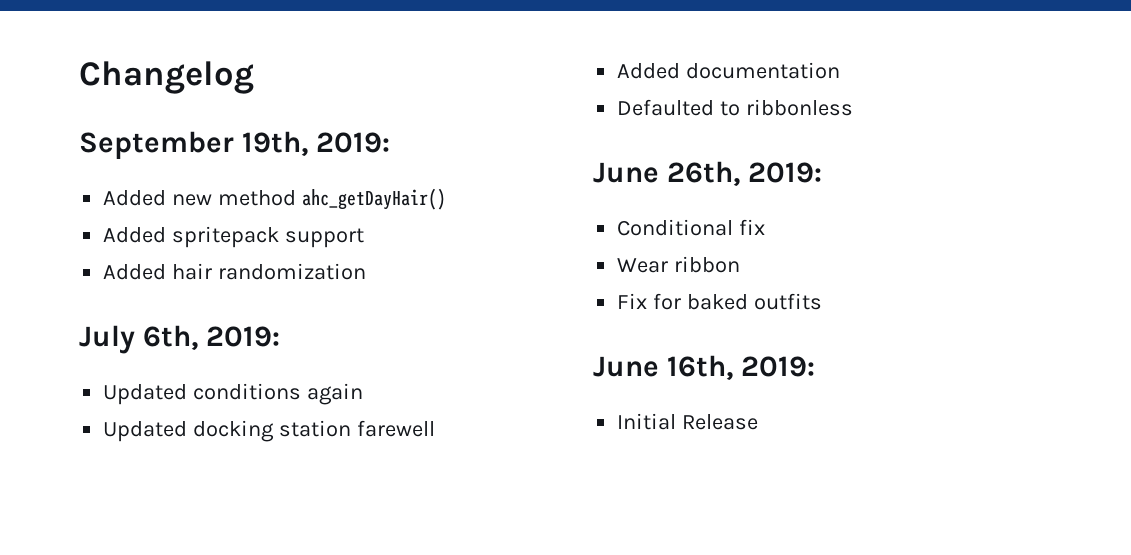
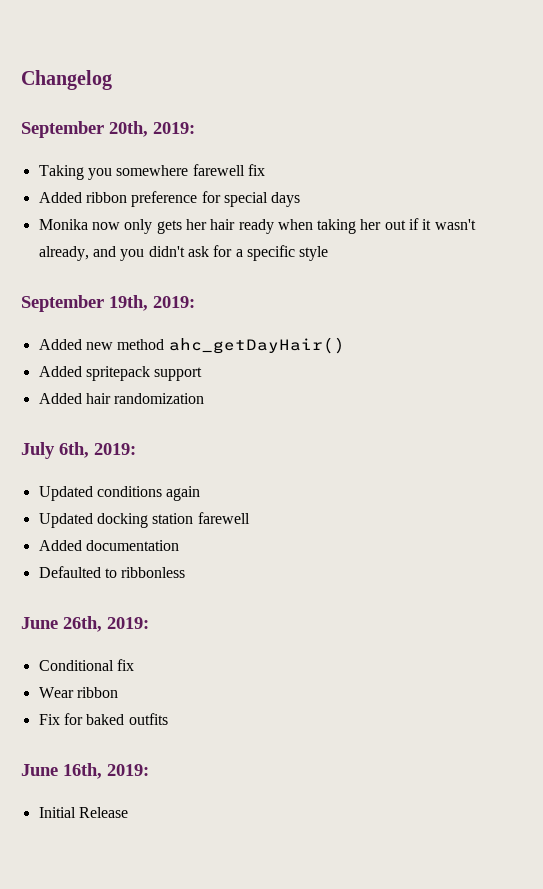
+ September 20th, 2019:
+ Taking you somewhere farewell fix
+ Added ribbon preference for special days
+ Monika now only gets her hair ready when taking her out if it wasn't already, and you didn't ask for a specific style

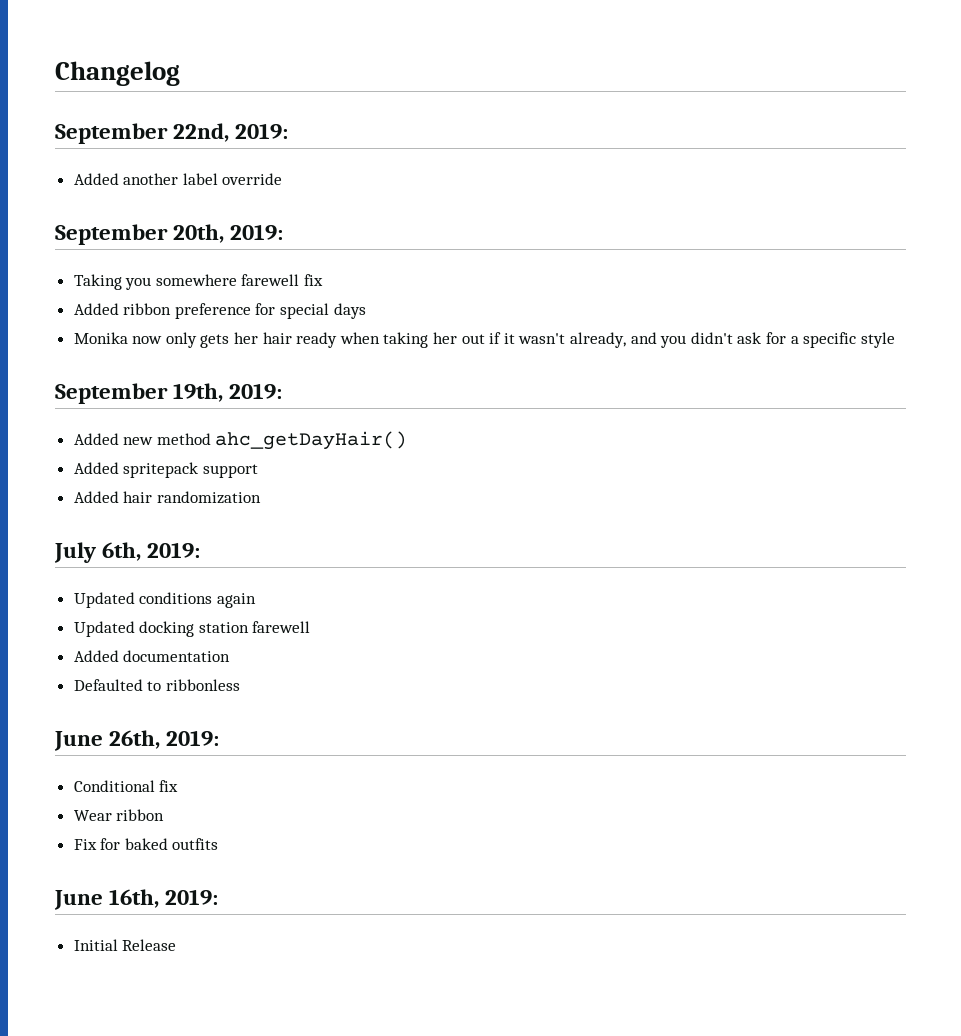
+ September 22nd, 2019:
+ Added another label override

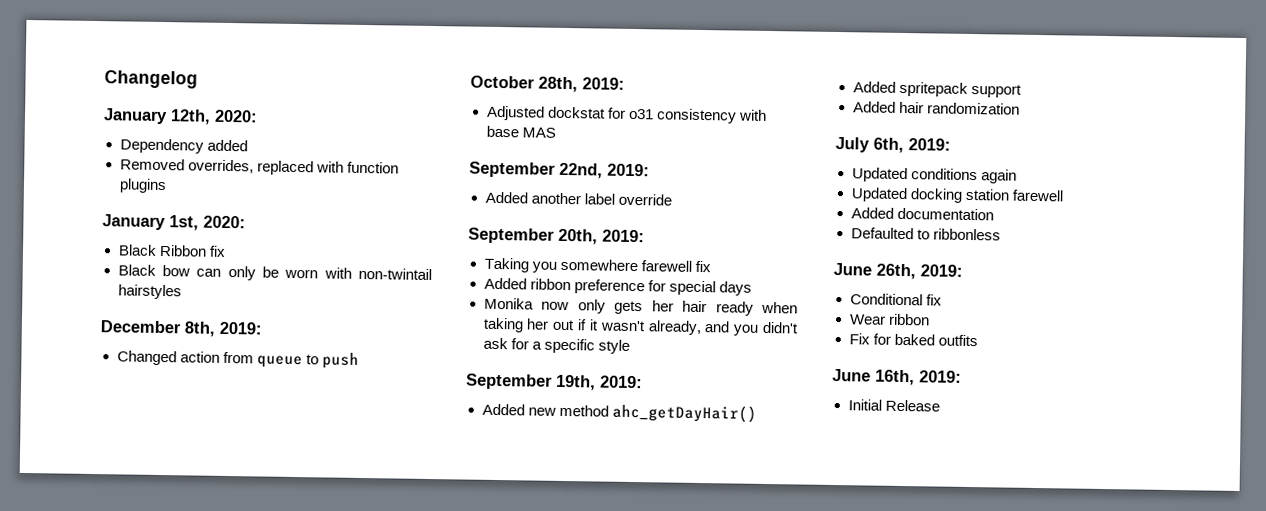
+ January 12th, 2020:
+ Dependency added
+ Removed overrides, replaced with function plugins
+ January 1st, 2020:
+ Black Ribbon fix
+ Black bow can only be worn with non-twintail hairstyles
+ December 8th, 2019:
+ Changed action from queue to push
+ October 28th, 2019:
+ Adjusted dockstat for o31 consistency with base MAS

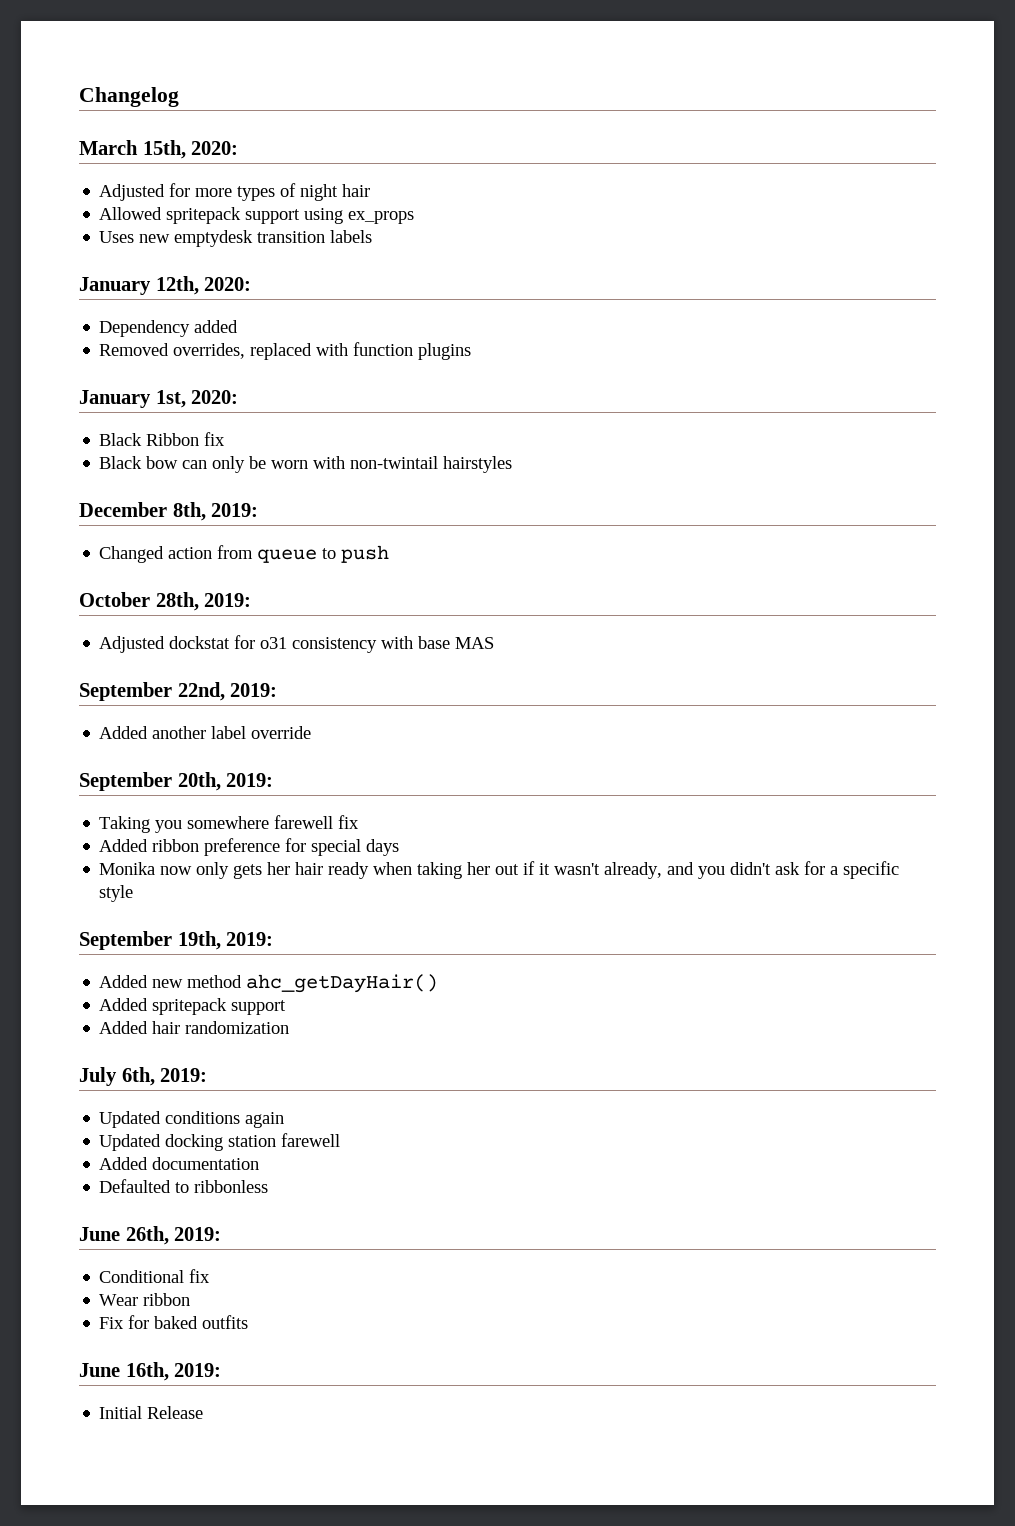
+ March 15th, 2020:
+ Adjusted for more types of night hair
+ Allowed spritepack support using ex_props
+ Uses new emptydesk transition labels

